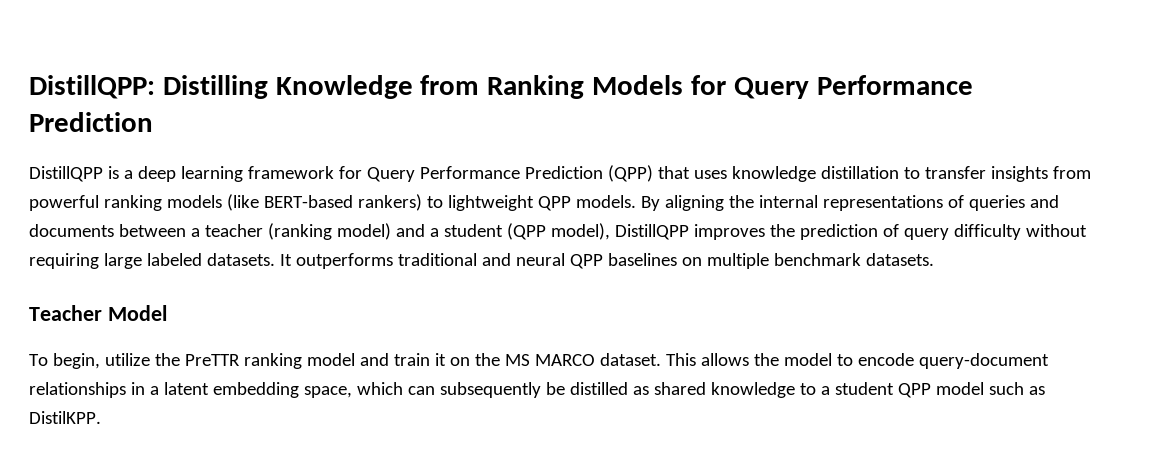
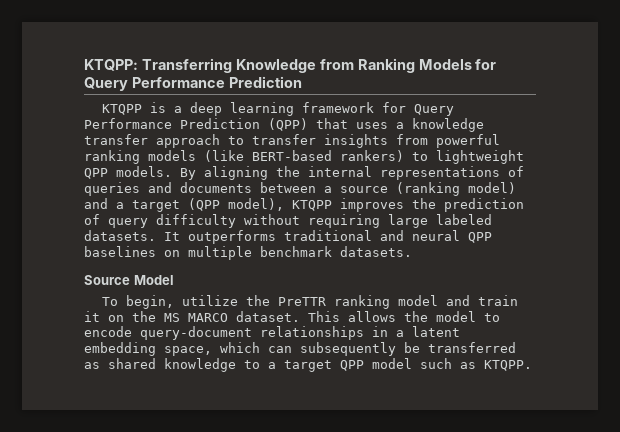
- DistillQPP: Distilling Knowledge from Ranking Models for Query Performance Prediction
+ KTQPP: Transferring Knowledge from Ranking Models for Query Performance Prediction
- DistillQPP is a deep learning framework for Query Performance Prediction (QPP) that uses knowledge distillation to transfer insights from powerful ranking models (like BERT-based rankers) to lightweight QPP models.
+ KTQPP is a deep learning framework for Query Performance Prediction (QPP) that uses a knowledge transfer approach to transfer insights from powerful ranking models (like BERT-based rankers) to lightweight QPP models.
- By aligning the internal representations of queries and documents between a teacher (ranking model) and a student (QPP model), DistillQPP improves the prediction of query difficulty without requiring large labeled datasets.
+ By aligning the internal representations of queries and documents between a source (ranking model) and a target (QPP model), KTQPP improves the prediction of query difficulty without requiring large labeled datasets.
- Teacher Model
+ Source Model
- This allows the model to encode query-document relationships in a latent embedding space, which can subsequently be distilled as shared knowledge to a student QPP model such as DistilKPP.
+ This allows the model to encode query-document relationships in a latent embedding space, which can subsequently be transferred as shared knowledge to a target QPP model such as KTQPP.

